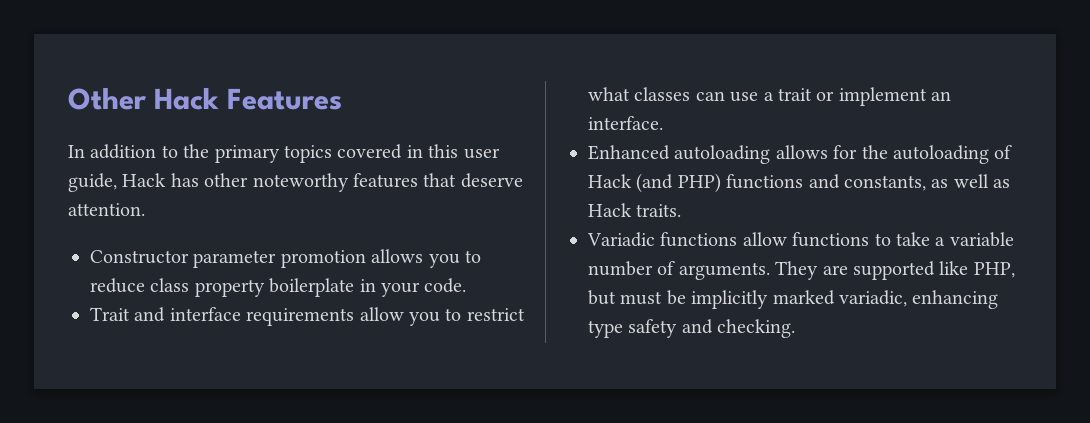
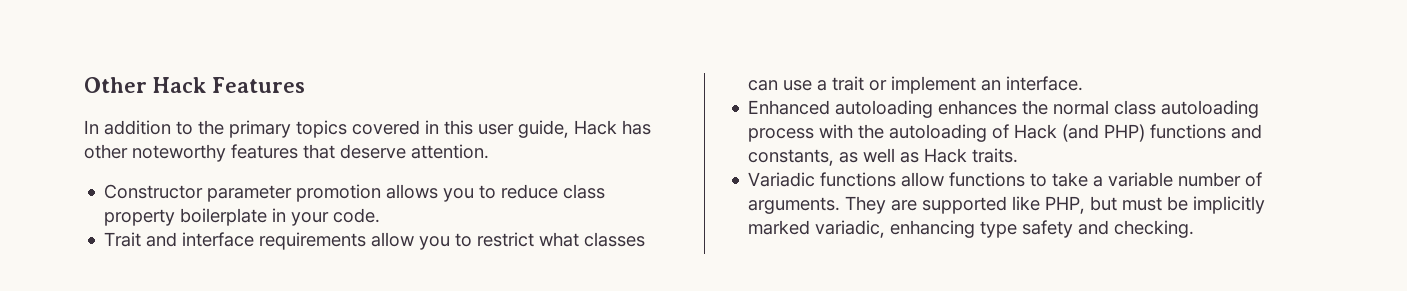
- Enhanced autoloading allows for the autoloading of Hack (and PHP) functions and constants, as well as Hack traits.
+ Enhanced autoloading enhances the normal class autoloading process with the autoloading of Hack (and PHP) functions and constants, as well as Hack traits.

